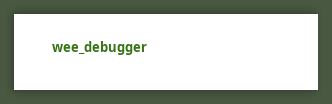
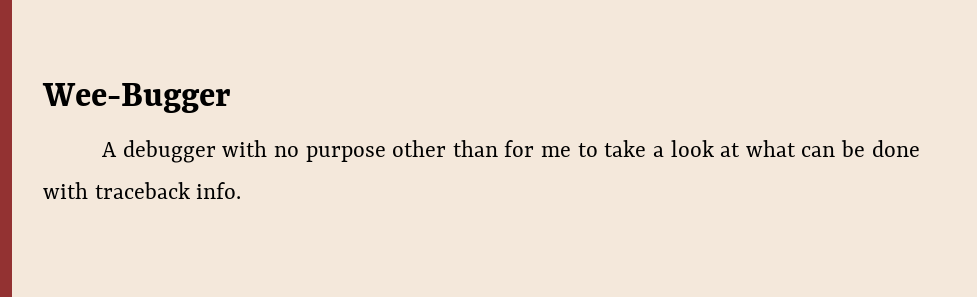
- wee_debugger
+ Wee-Bugger
+ A debugger with no purpose other than for me to take a look at what can be done with traceback info.

